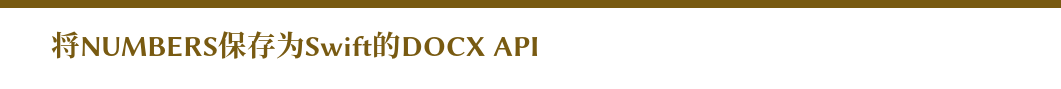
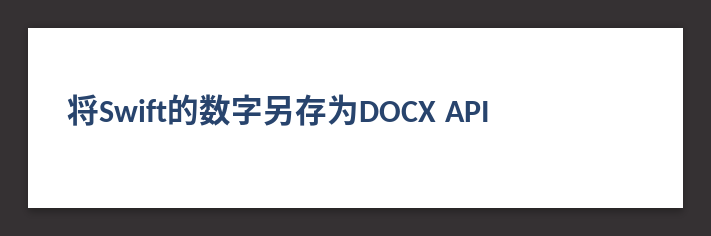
- 将NUMBERS保存为Swift的DOCX API
+ 将Swift的数字另存为DOCX API

